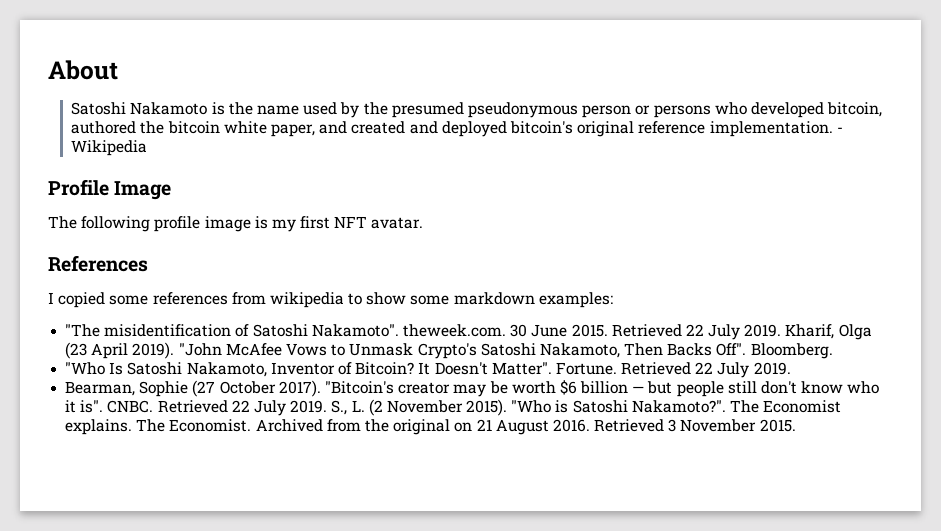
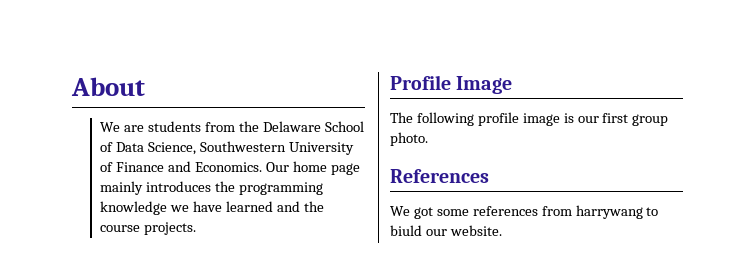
- Satoshi Nakamoto is the name used by the presumed pseudonymous person or persons who developed bitcoin, authored the bitcoin white paper, and created and deployed bitcoin's original reference implementation. - Wikipedia
+ We are students from the Delaware School of Data Science, Southwestern University of Finance and Economics. Our home page mainly introduces the programming knowledge we have learned and the course projects.
- The following profile image is my first NFT avatar.
+ The following profile image is our first group photo.
- I copied some references from wikipedia to show some markdown examples:
- "The misidentification of Satoshi Nakamoto". theweek.com. 30 June 2015. Retrieved 22 July 2019. Kharif, Olga (23 April 2019). "John McAfee Vows to Unmask Crypto's Satoshi Nakamoto, Then Backs Off". Bloomberg.
- "Who Is Satoshi Nakamoto, Inventor of Bitcoin? It Doesn't Matter". Fortune. Retrieved 22 July 2019.
- Bearman, Sophie (27 October 2017). "Bitcoin's creator may be worth $6 billion — but people still don't know who it is". CNBC. Retrieved 22 July 2019. S., L. (2 November 2015). "Who is Satoshi Nakamoto?". The Economist explains. The Economist. Archived from the original on 21 August 2016. Retrieved 3 November 2015.
+ We got some references from harrywang to biuld our website.

